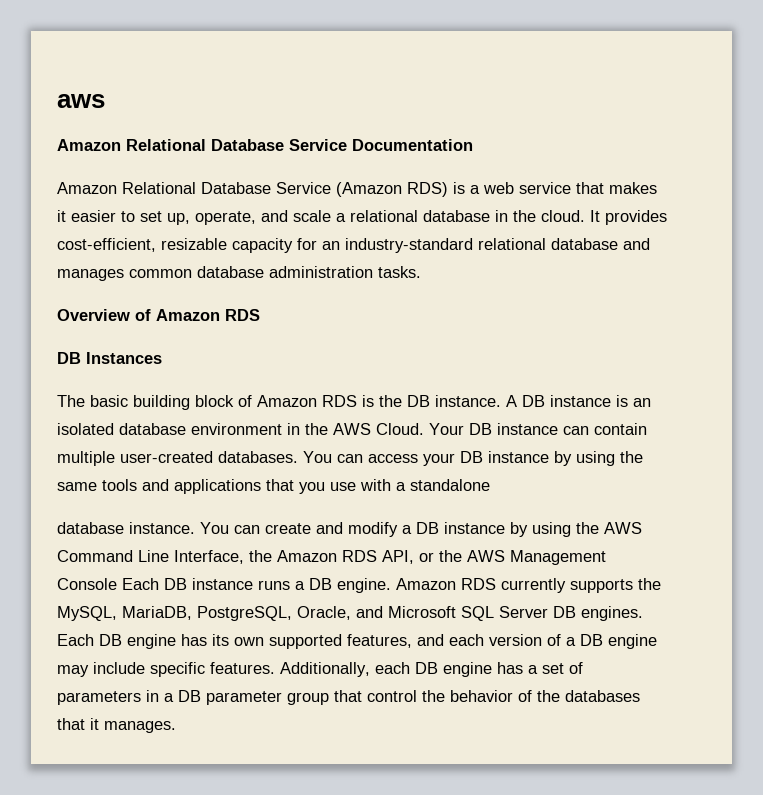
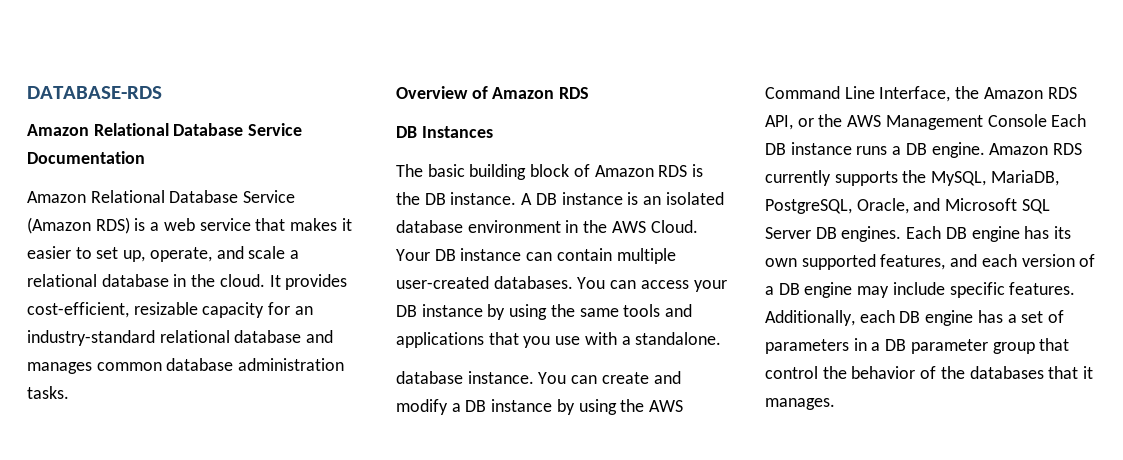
- aws
+ DATABASE-RDS
- You can access your DB instance by using the same tools and applications that you use with a standalone
+ You can access your DB instance by using the same tools and applications that you use with a standalone.

